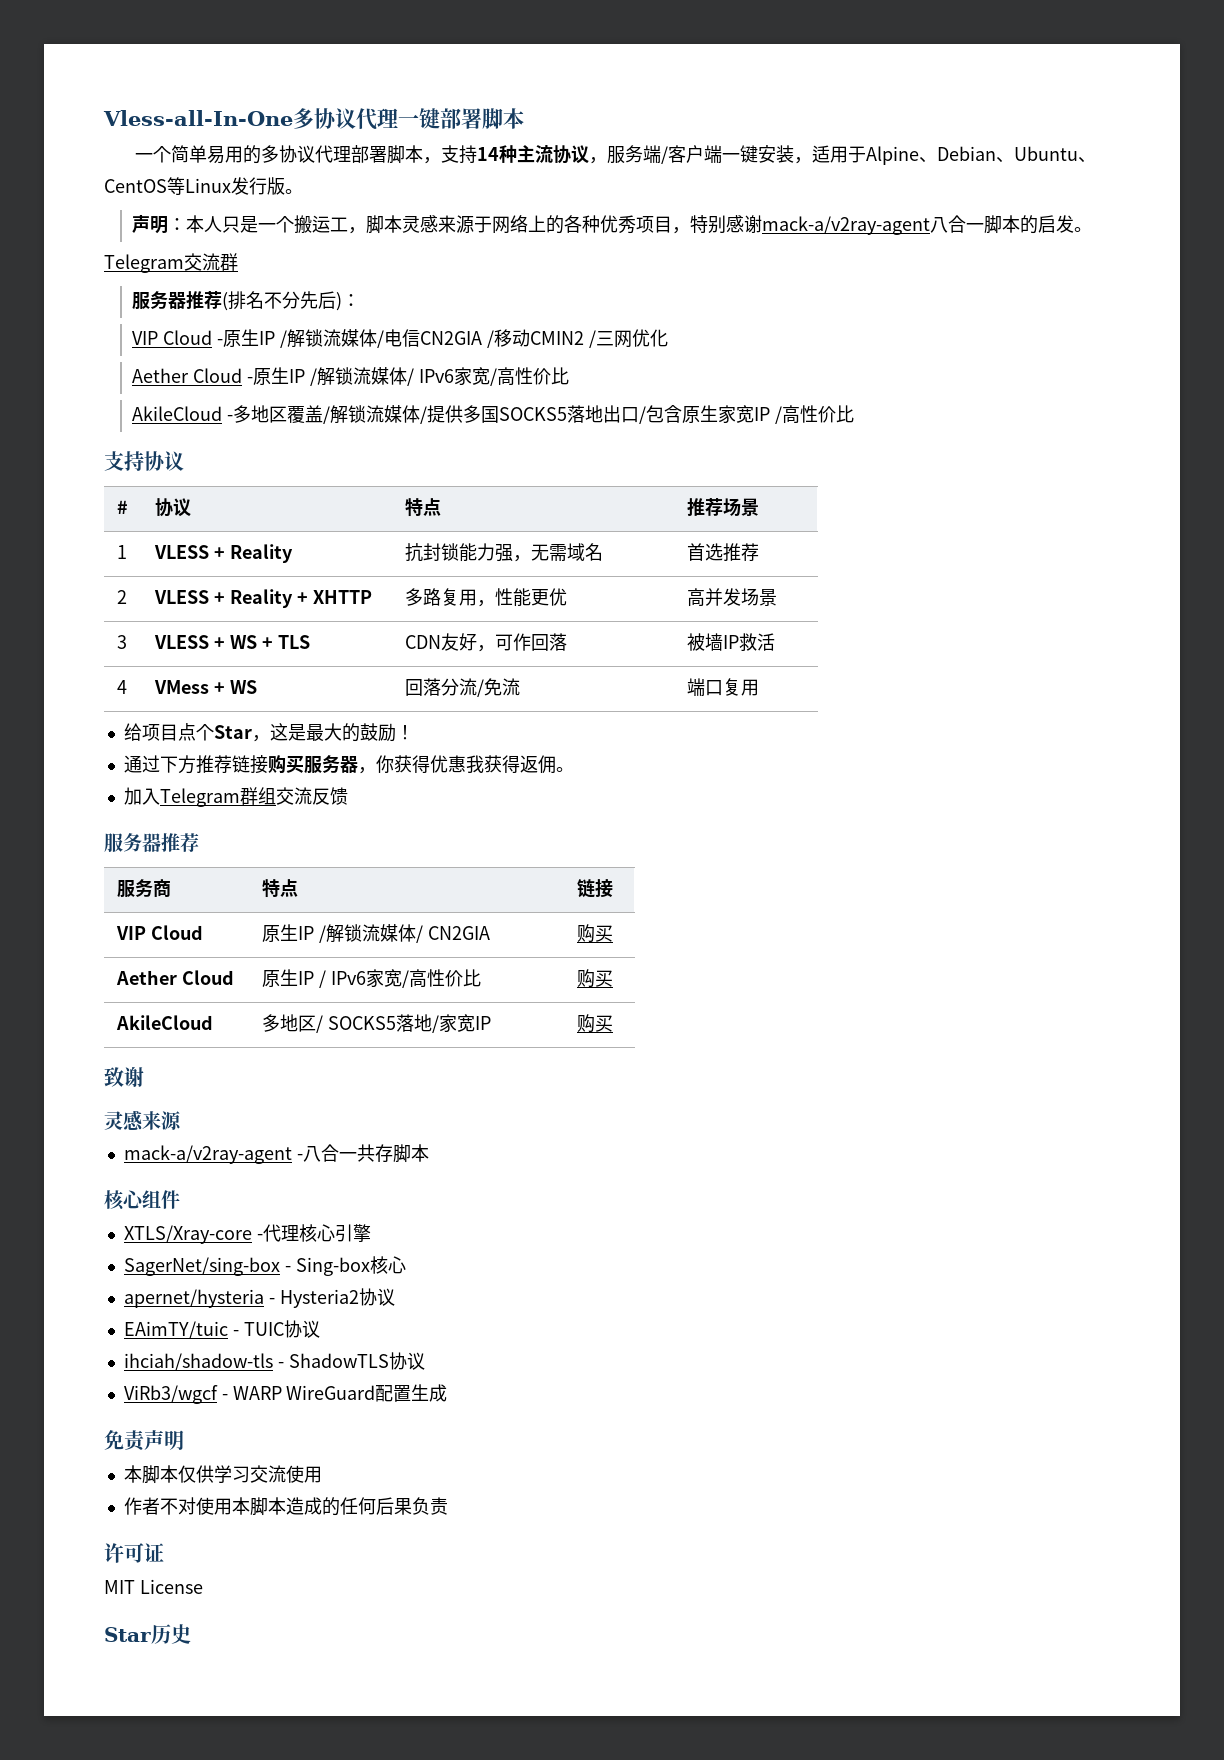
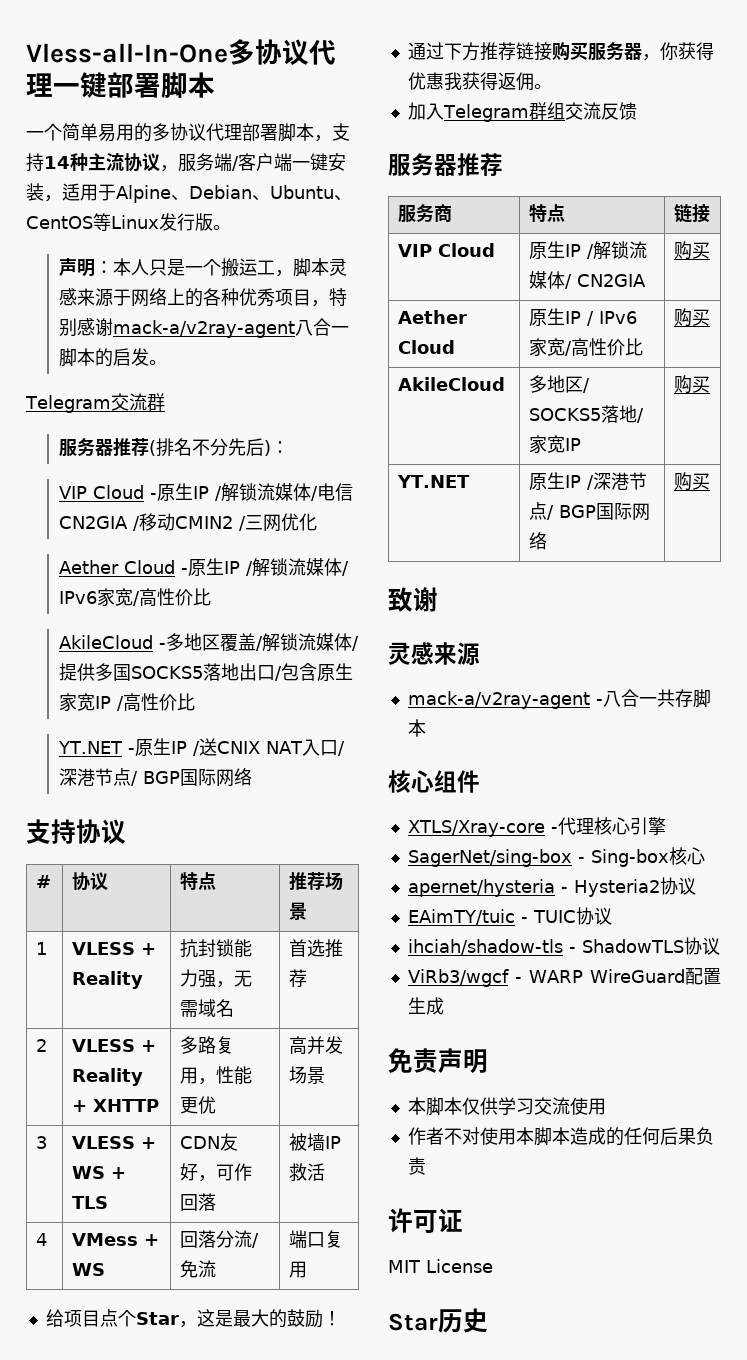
+ YT.NET -原生IP /送CNIX NAT入口/深港节点/ BGP国际网络
+ YT.NET | 原生IP /深港节点/ BGP国际网络 | 购买

